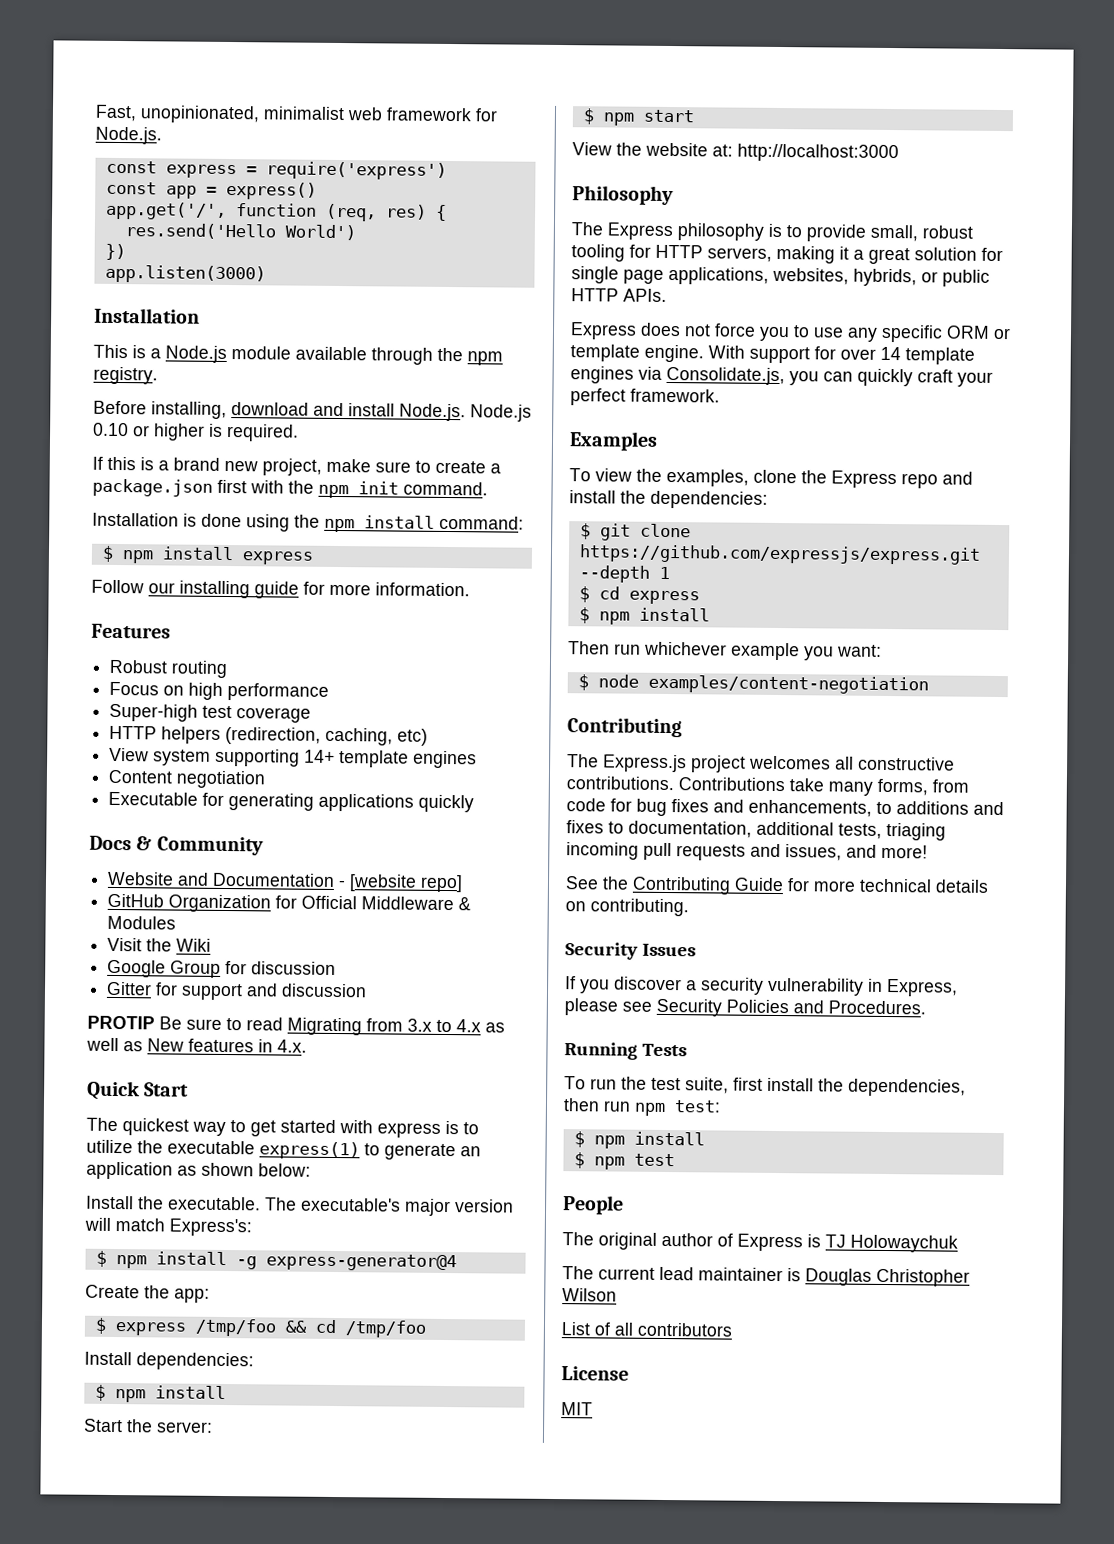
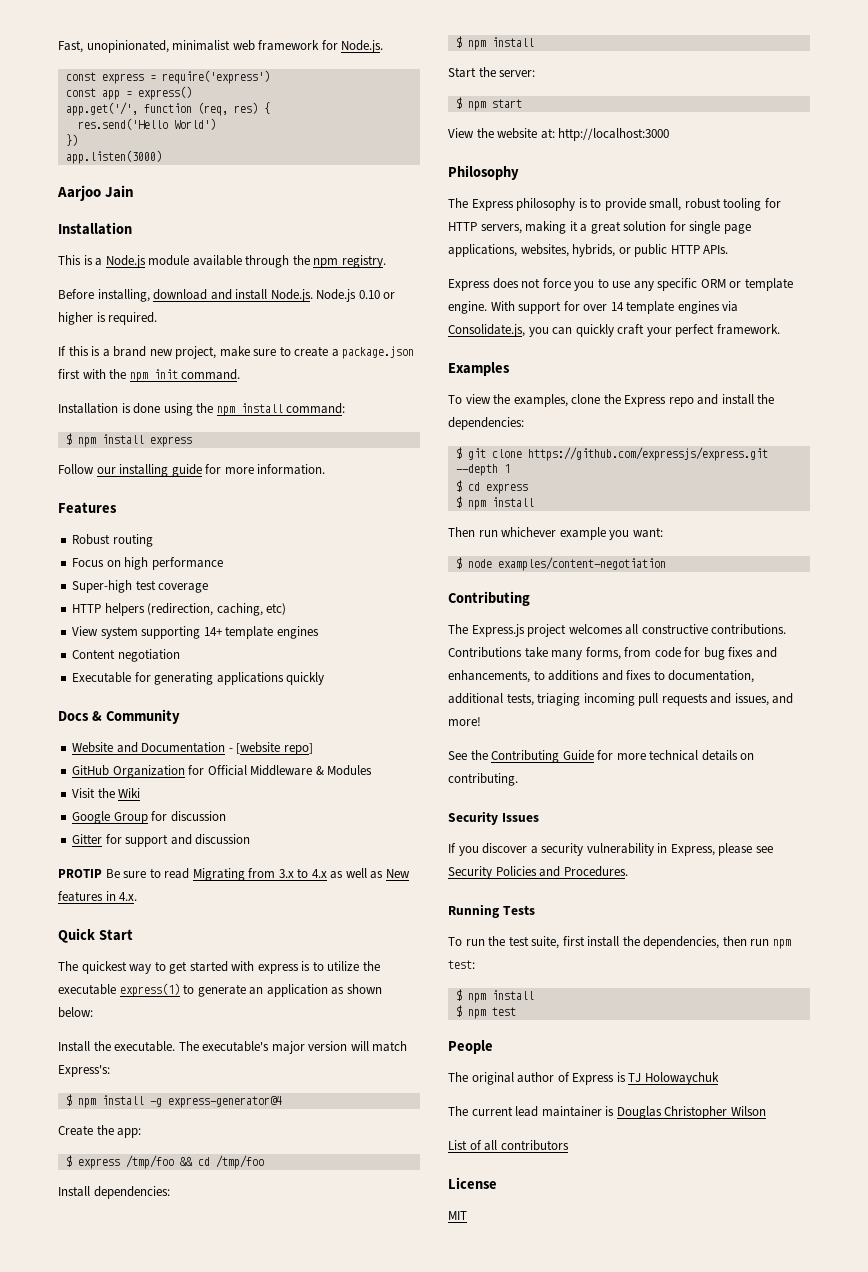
+ Aarjoo Jain

